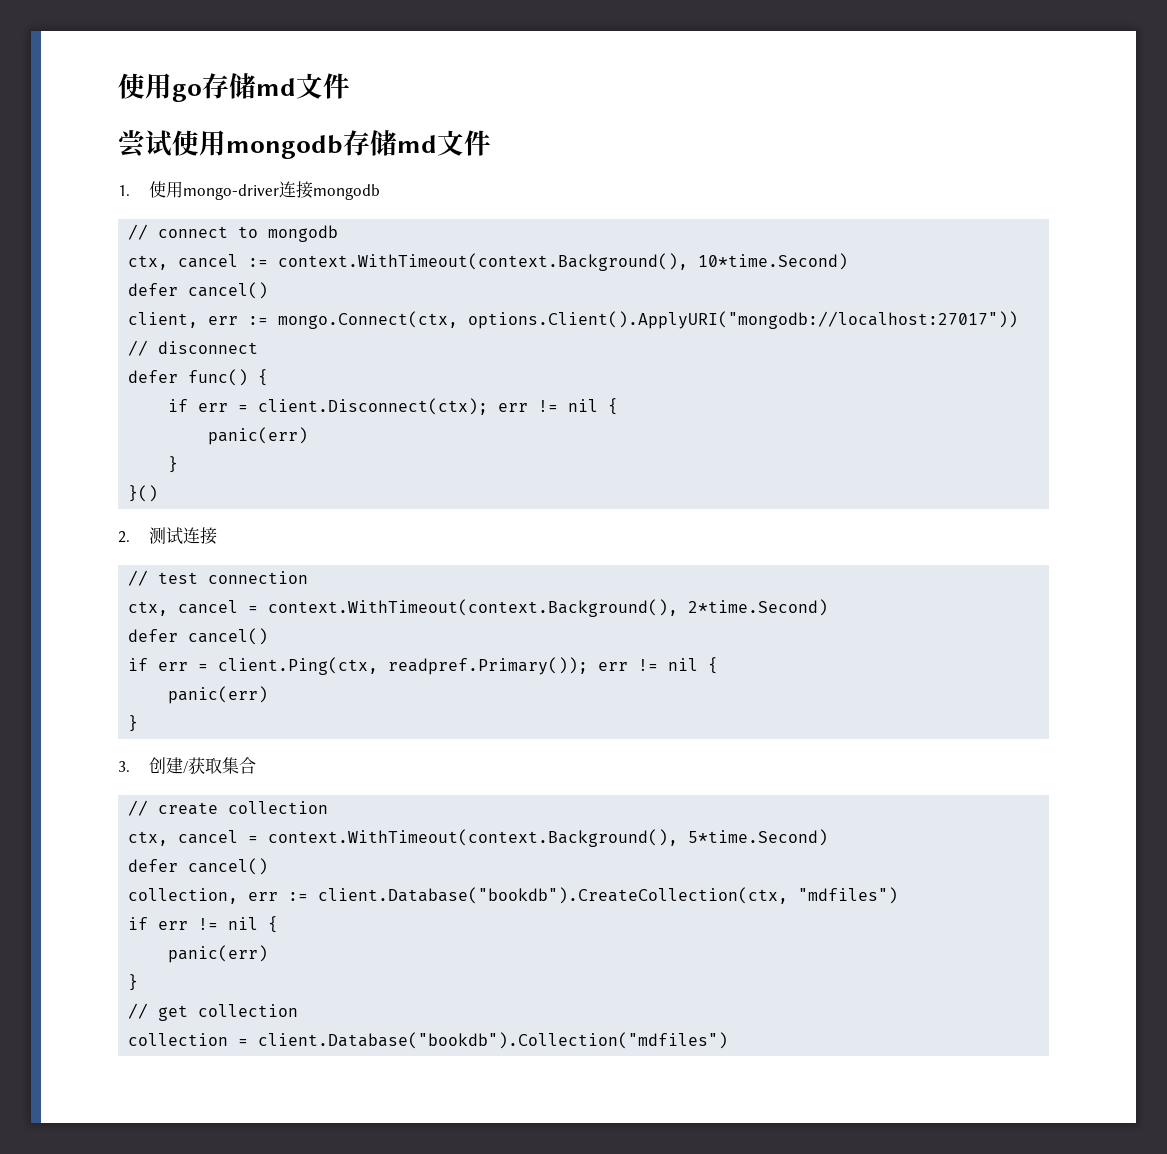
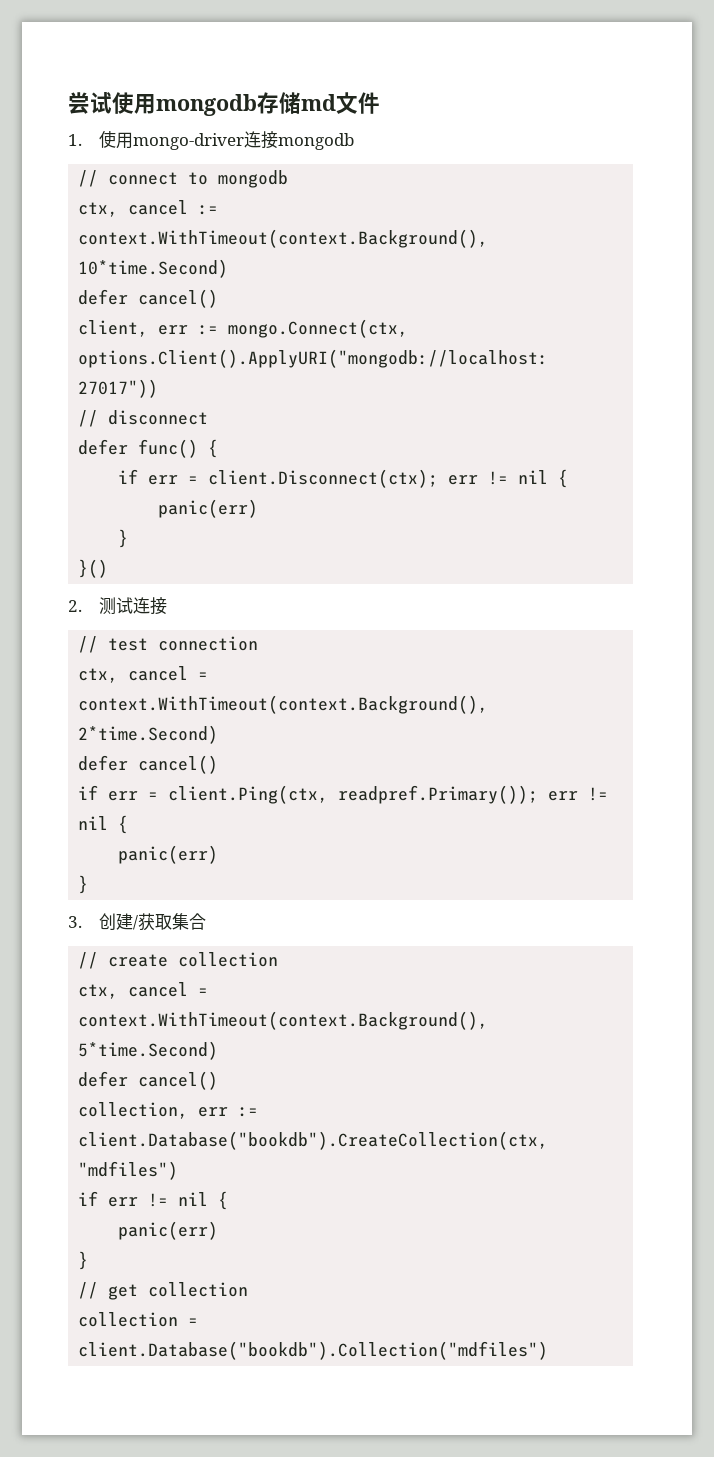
- 使用go存储md文件

